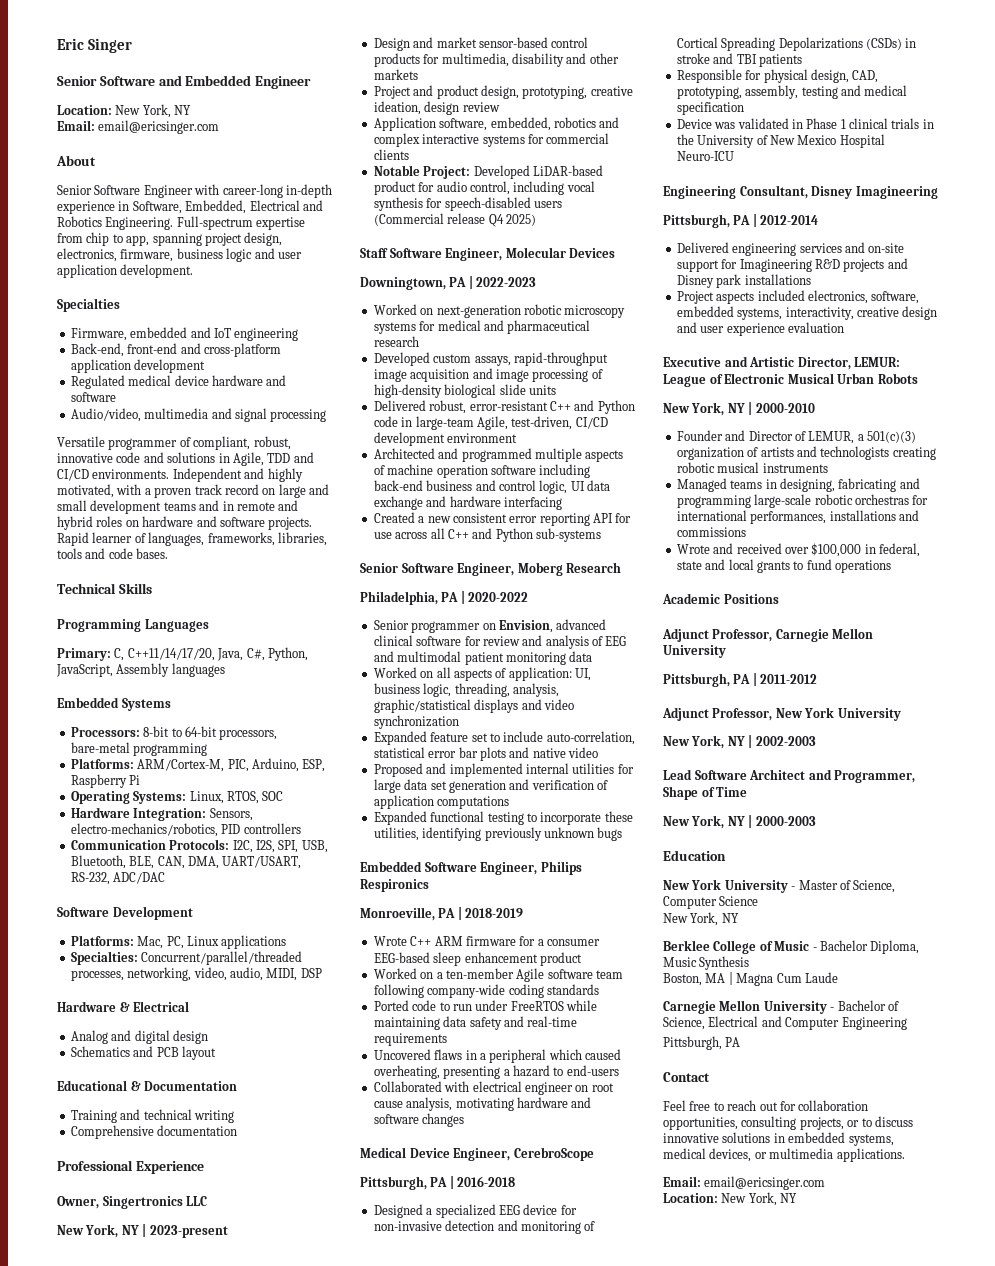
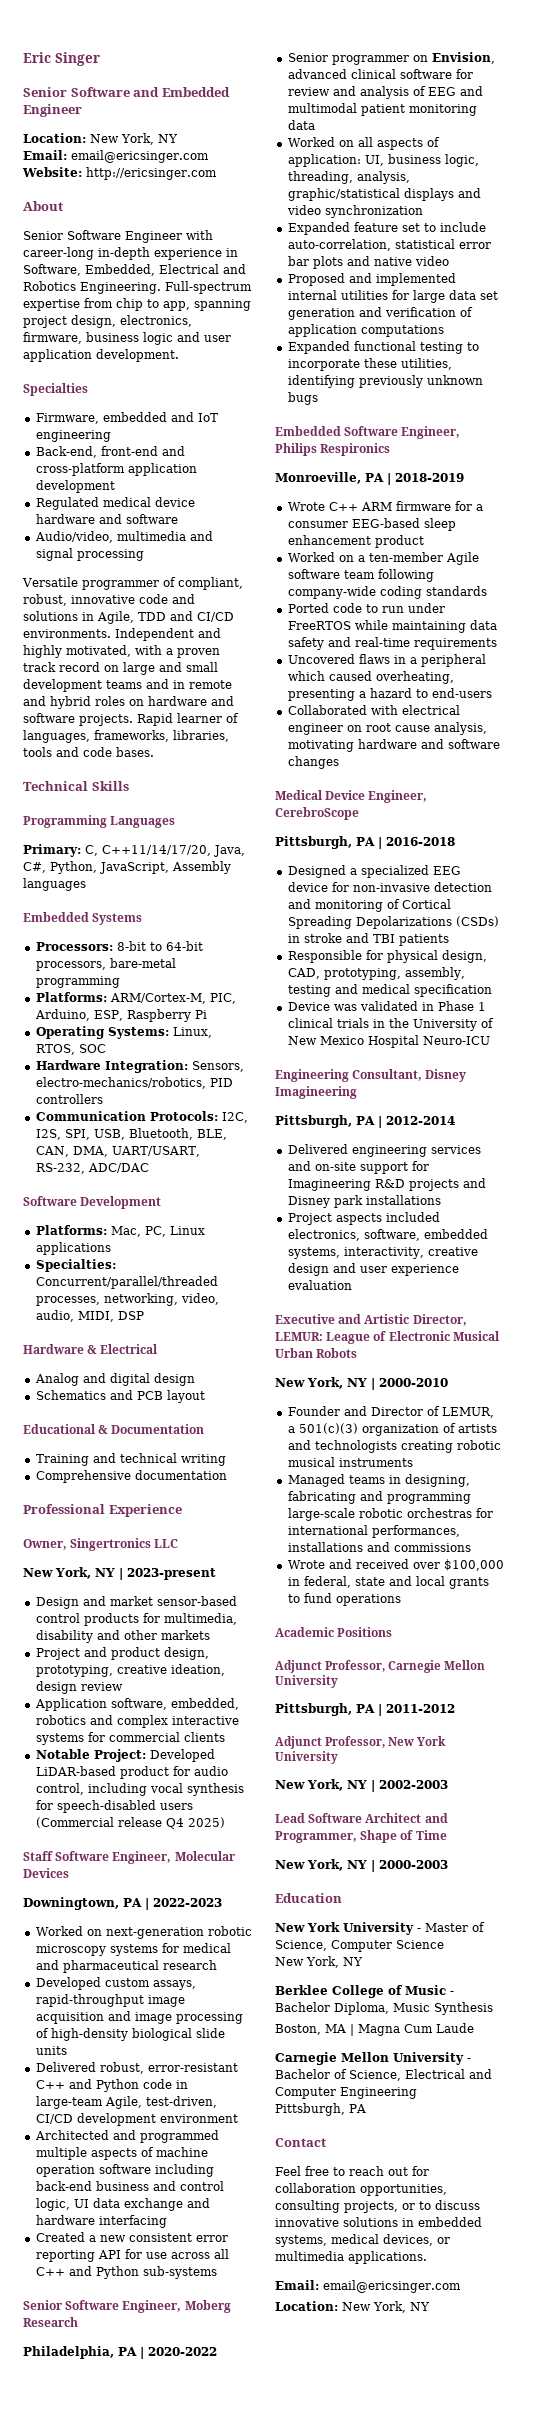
  Senior Software and Embedded Engineer
  Location: New York, NY
- Email: email@ericsinger.com
+ Email: email@ericsinger.com Website: http://ericsinger.com

